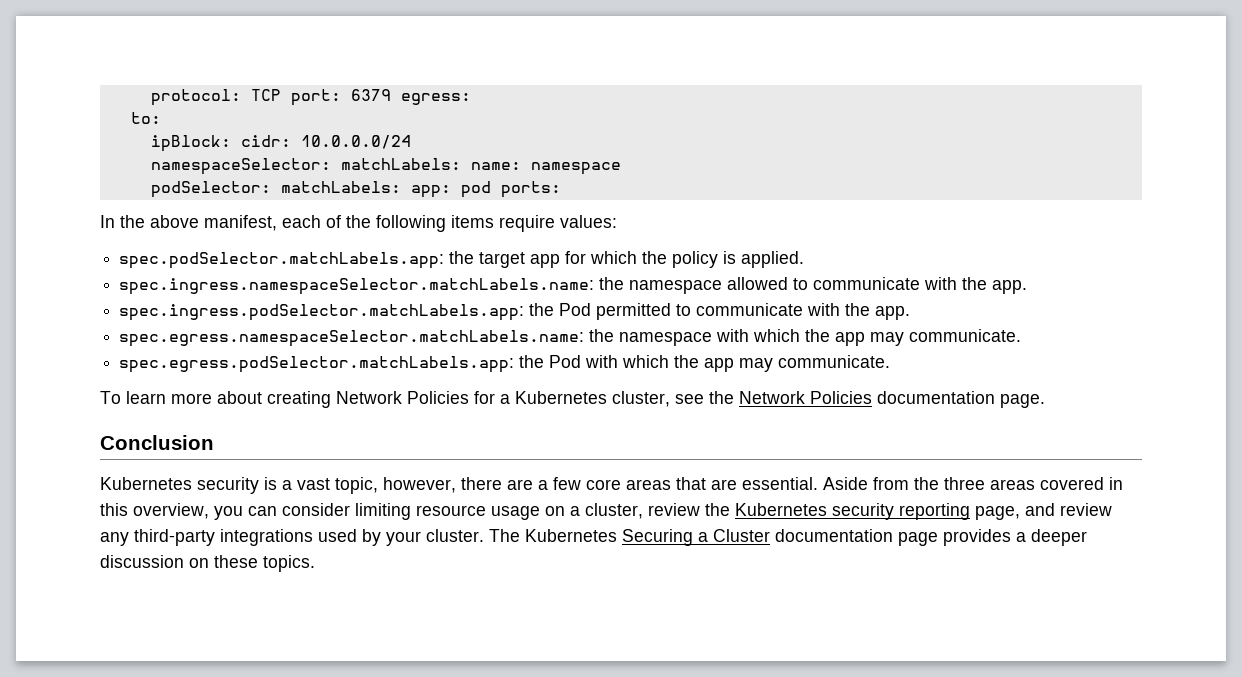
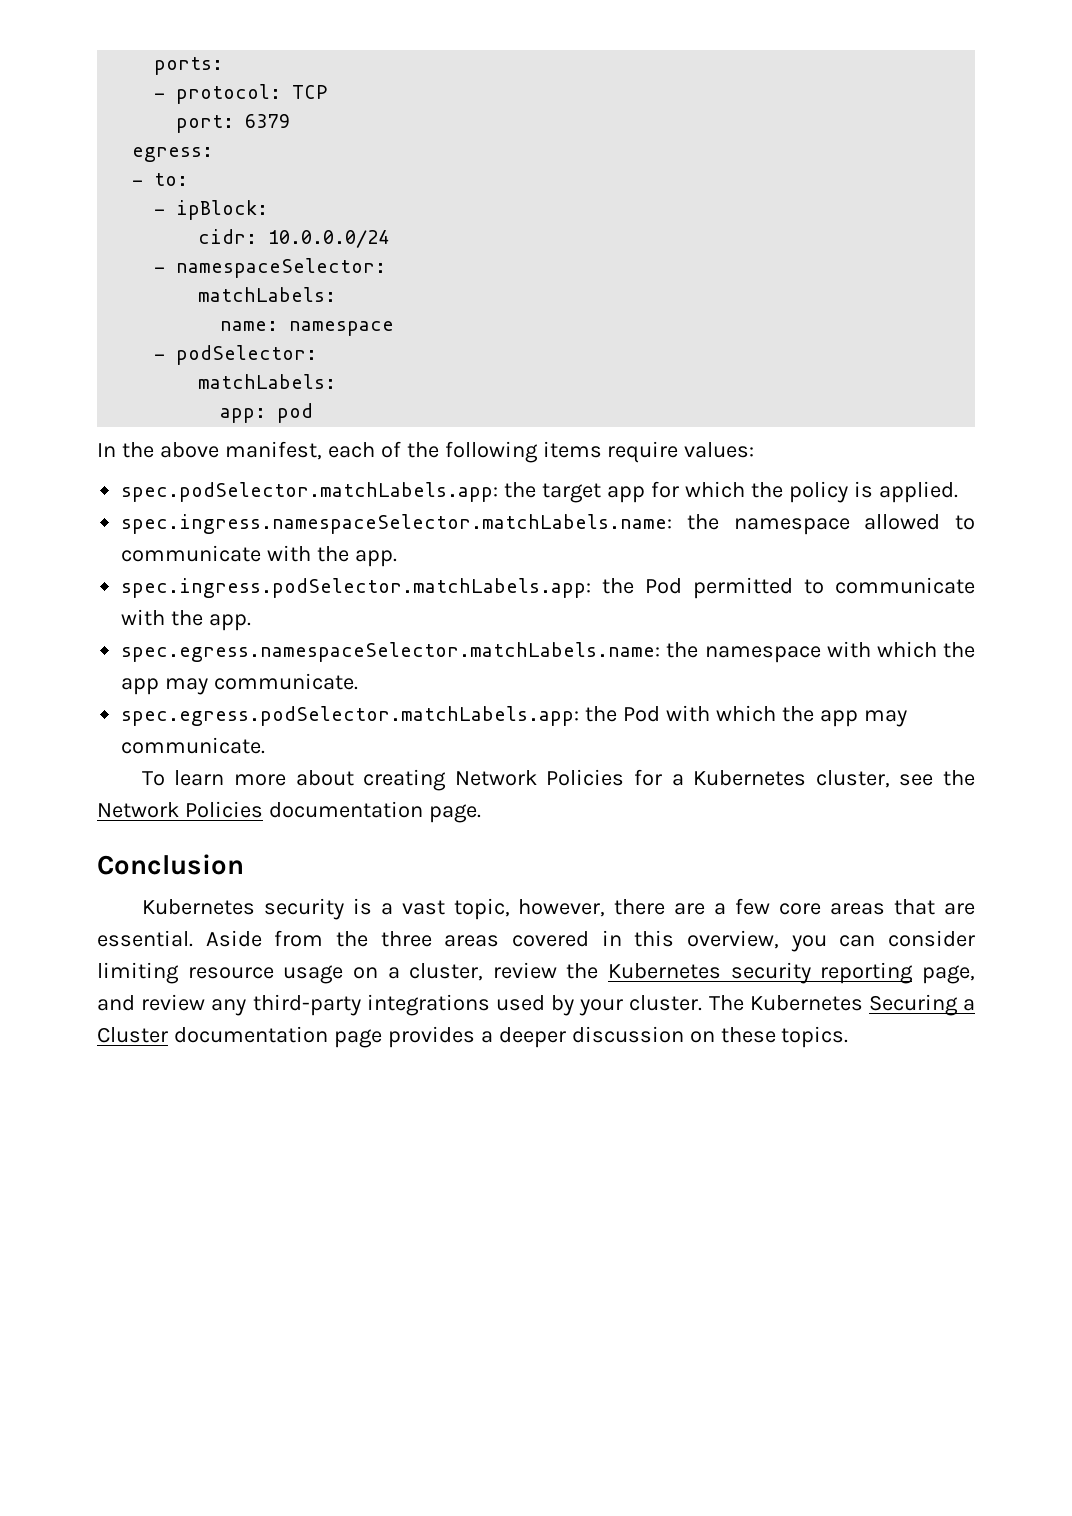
- protocol: TCP port: 6379 egress:
+ ports:
+ - protocol: TCP
+ port: 6379
+ egress:
- to:
+ - to:
- ipBlock: cidr: 10.0.0.0/24
+ - ipBlock:
+ cidr: 10.0.0.0/24
- namespaceSelector: matchLabels: name: namespace
+ - namespaceSelector:
+ matchLabels:
+ name: namespace
- podSelector: matchLabels: app: pod ports:
+ - podSelector:
+ matchLabels:
+ app: pod

